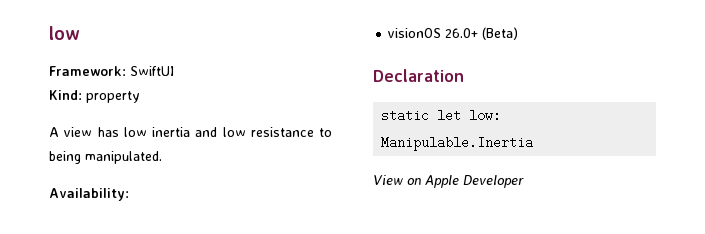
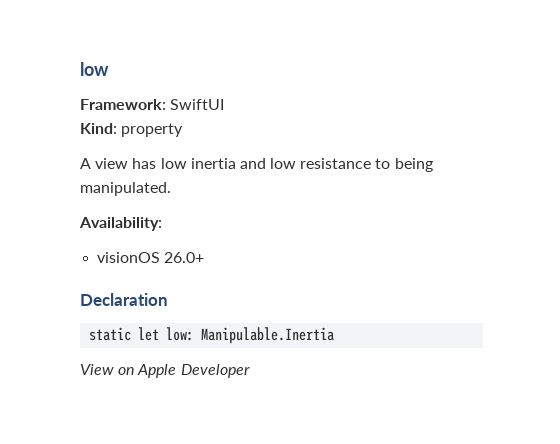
- visionOS 26.0+ (Beta)
+ visionOS 26.0+

